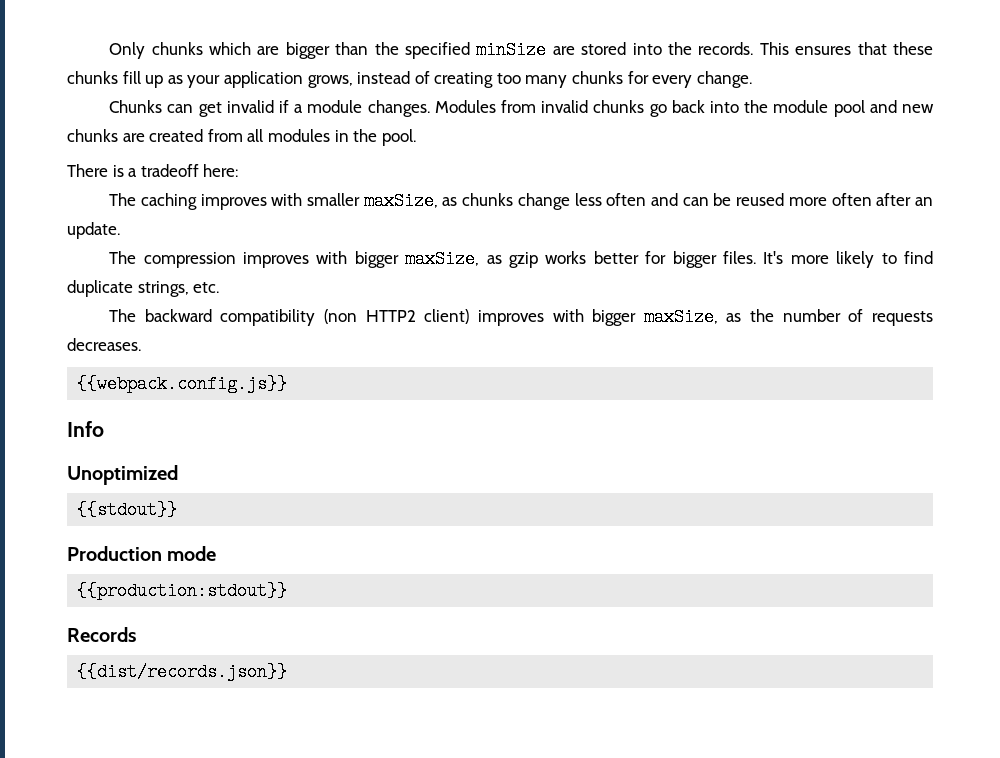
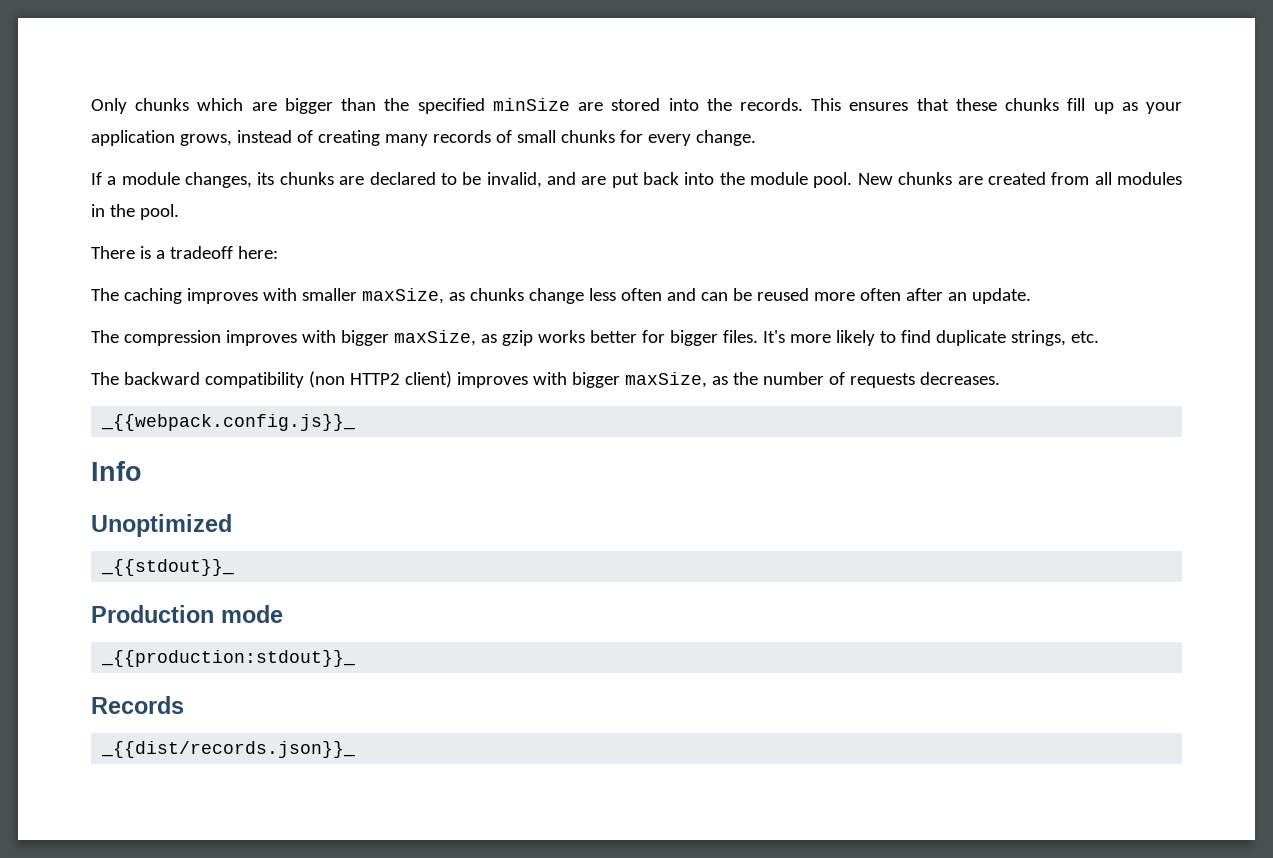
- This ensures that these chunks fill up as your application grows, instead of creating too many chunks for every change.
+ This ensures that these chunks fill up as your application grows, instead of creating many records of small chunks for every change.
- Chunks can get invalid if a module changes. Modules from invalid chunks go back into the module pool and new chunks are created from all modules in the pool.
+ If a module changes, its chunks are declared to be invalid, and are put back into the module pool. New chunks are created from all modules in the pool.
- {{webpack.config.js}}
+ _{{webpack.config.js}}_
- {{stdout}}
+ _{{stdout}}_
- {{production:stdout}}
+ _{{production:stdout}}_
- {{dist/records.json}}
+ _{{dist/records.json}}_

